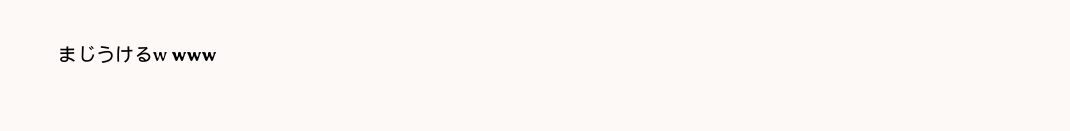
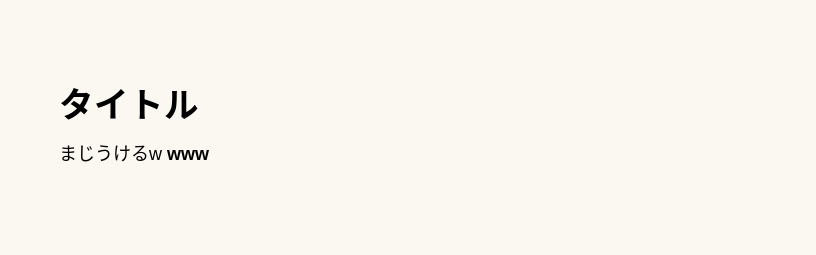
+ タイトル

